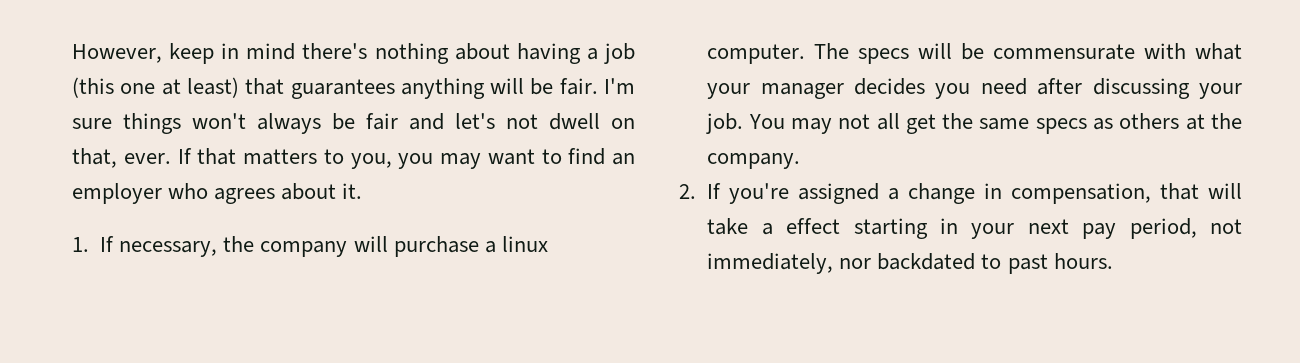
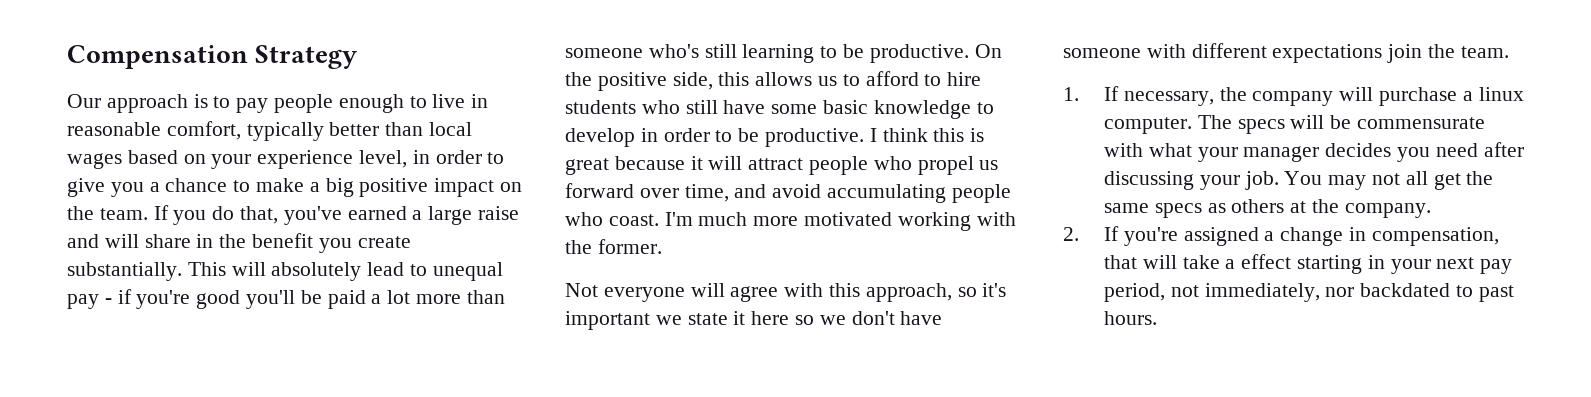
- However, keep in mind there's nothing about having a job (this one at least) that guarantees anything will be fair. I'm sure things won't always be fair and let's not dwell on that, ever. If that matters to you, you may want to find an employer who agrees about it.
+ Compensation Strategy
+ Our approach is to pay people enough to live in reasonable comfort, typically better than local wages based on your experience level, in order to give you a chance to make a big positive impact on the team. If you do that, you've earned a large raise and will share in the benefit you create substantially. This will absolutely lead to unequal pay - if you're good you'll be paid a lot more than someone who's still learning to be productive. On the positive side, this allows us to afford to hire students who still have some basic knowledge to develop in order to be productive. I think this is great because it will attract people who propel us forward over time, and avoid accumulating people who coast. I'm much more motivated working with the former.
+ Not everyone will agree with this approach, so it's important we state it here so we don't have someone with different expectations join the team.

